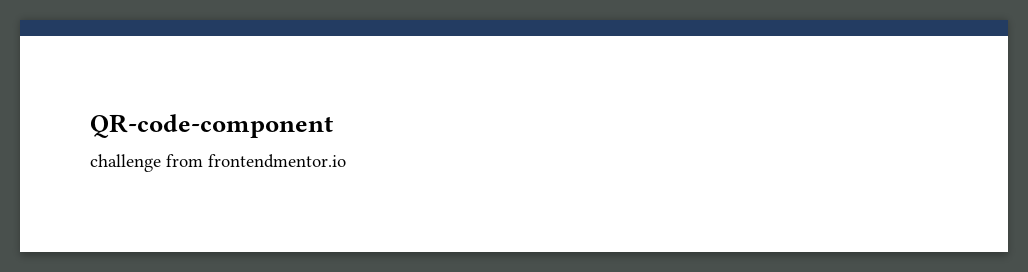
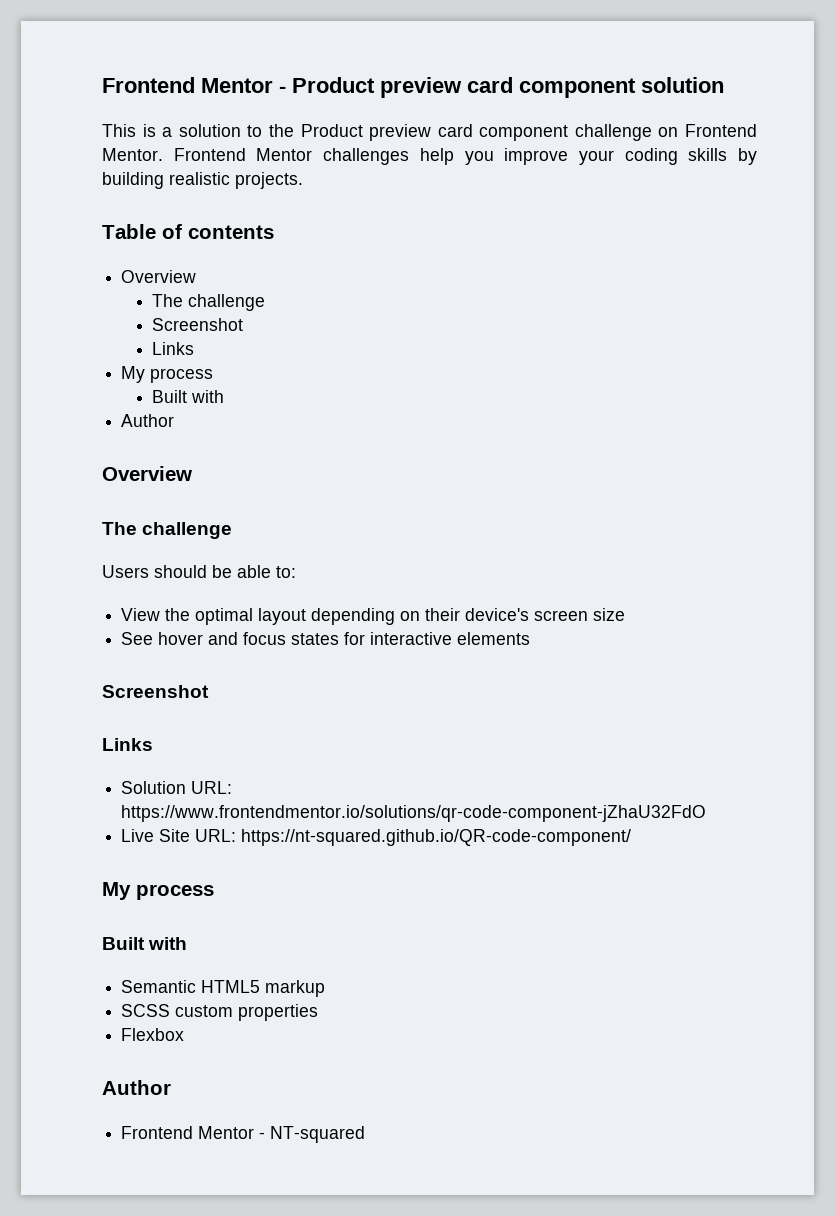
- QR-code-component
- challenge from frontendmentor.io
+ Frontend Mentor - Product preview card component solution
+ This is a solution to the Product preview card component challenge on Frontend Mentor. Frontend Mentor challenges help you improve your coding skills by building realistic projects.
+ Table of contents
+ Overview
+ The challenge
+ Screenshot
+ Links
+ My process
+ Built with
+ Author
+ Overview
+ The challenge
+ Users should be able to:
+ View the optimal layout depending on their device's screen size
+ See hover and focus states for interactive elements
+ Screenshot
+ Links
+ Solution URL: https://www.frontendmentor.io/solutions/qr-code-component-jZhaU32FdO
+ Live Site URL: https://nt-squared.github.io/QR-code-component/
+ My process
+ Built with
+ Semantic HTML5 markup
+ SCSS custom properties
+ Flexbox
+ Author
+ Frontend Mentor - NT-squared

